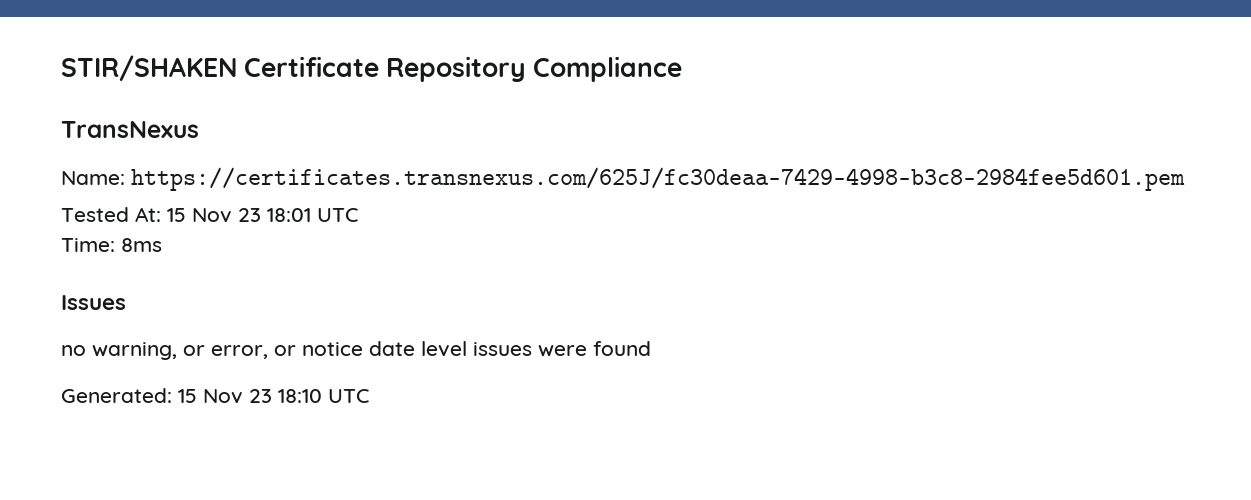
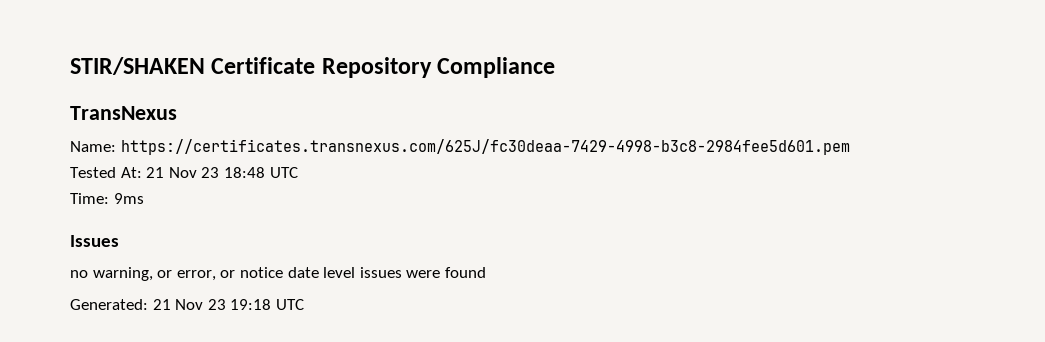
- Tested At: 15 Nov 23 18:01 UTC
+ Tested At: 21 Nov 23 18:48 UTC
- Time: 8ms
+ Time: 9ms
- Generated: 15 Nov 23 18:10 UTC
+ Generated: 21 Nov 23 19:18 UTC

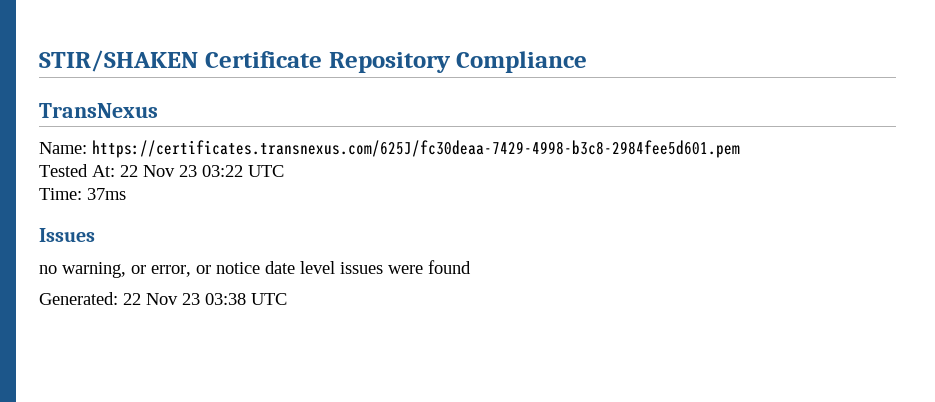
- Tested At: 21 Nov 23 18:48 UTC
+ Tested At: 22 Nov 23 03:22 UTC
- Time: 9ms
+ Time: 37ms
- Generated: 21 Nov 23 19:18 UTC
+ Generated: 22 Nov 23 03:38 UTC

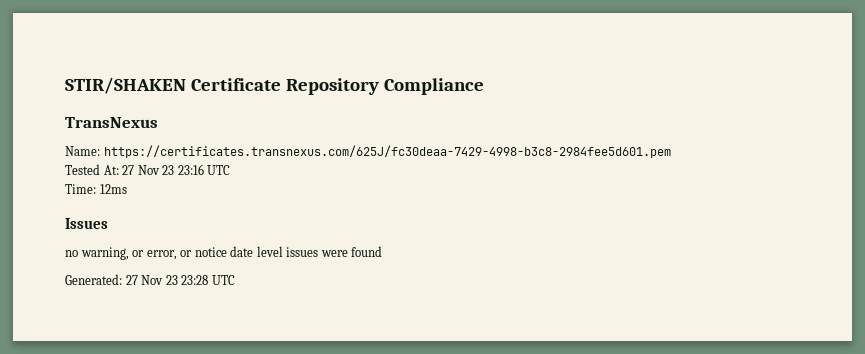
- Tested At: 22 Nov 23 03:22 UTC
+ Tested At: 27 Nov 23 23:16 UTC
- Time: 37ms
+ Time: 12ms
- Generated: 22 Nov 23 03:38 UTC
+ Generated: 27 Nov 23 23:28 UTC

